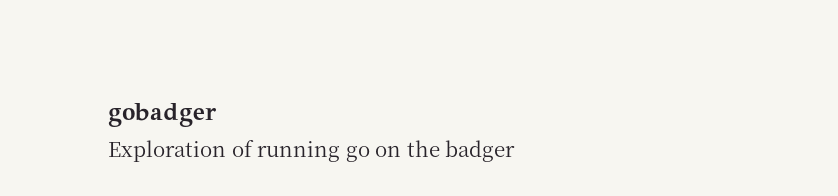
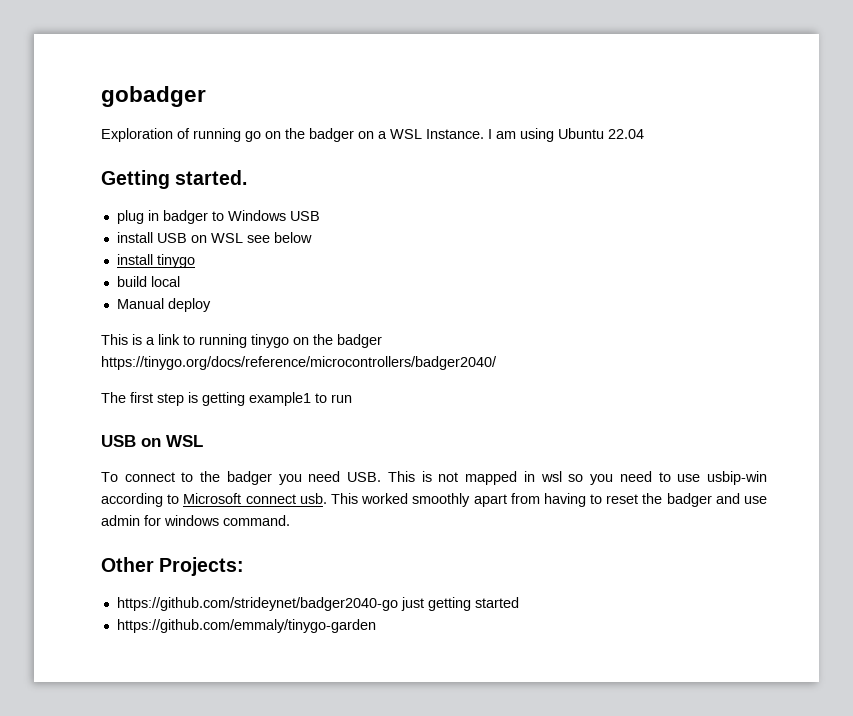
- Exploration of running go on the badger
+ Exploration of running go on the badger on a WSL Instance. I am using Ubuntu 22.04
+ Getting started.
+ plug in badger to Windows USB
+ install USB on WSL see below
+ install tinygo
+ build local
+ Manual deploy
+ This is a link to running tinygo on the badger https://tinygo.org/docs/reference/microcontrollers/badger2040/
+ The first step is getting example1 to run
+ USB on WSL
+ To connect to the badger you need USB. This is not mapped in wsl so you need to use usbip-win according to Microsoft connect usb. This worked smoothly apart from having to reset the badger and use admin for windows command.
+ Other Projects:
+ https://github.com/strideynet/badger2040-go just getting started
+ https://github.com/emmaly/tinygo-garden

